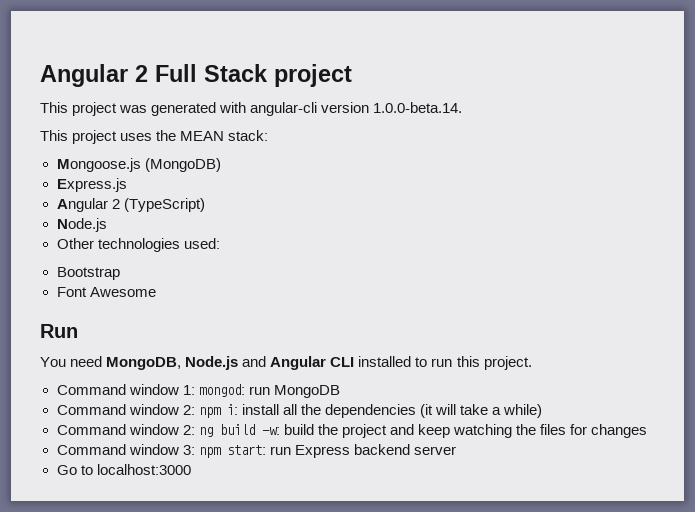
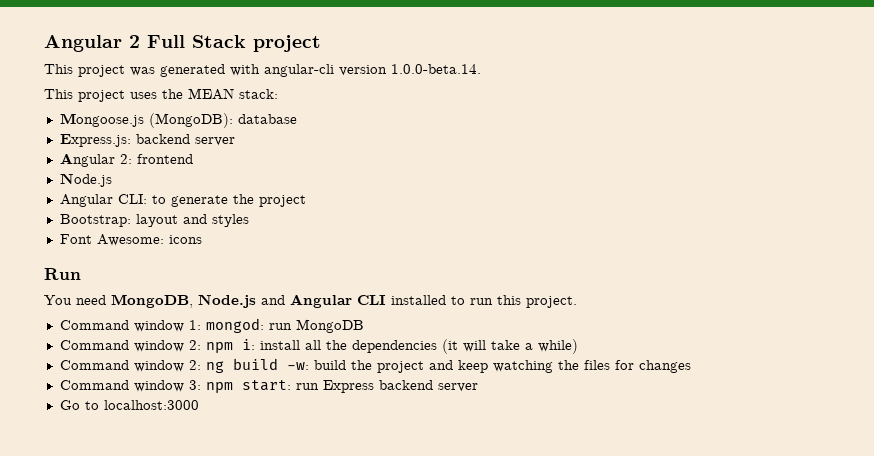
- Mongoose.js (MongoDB)
- Express.js
- Angular 2 (TypeScript)
+ Mongoose.js (MongoDB): database
+ Express.js: backend server
+ Angular 2: frontend
- Other technologies used:
- Bootstrap
+ Angular CLI: to generate the project
+ Bootstrap: layout and styles
- Font Awesome
+ Font Awesome: icons

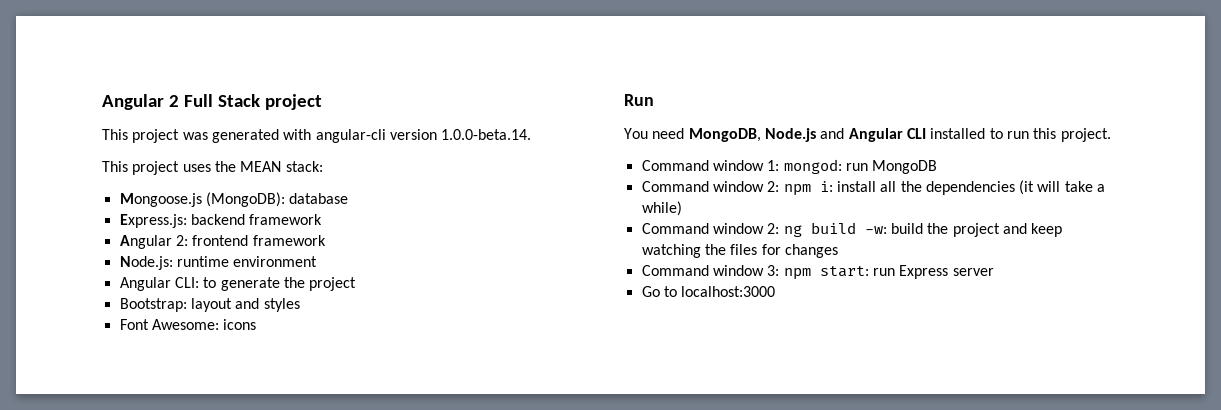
- Express.js: backend server
+ Express.js: backend framework
- Angular 2: frontend
- Node.js
+ Angular 2: frontend framework
+ Node.js: runtime environment
- Command window 3: npm start: run Express backend server
+ Command window 3: npm start: run Express server

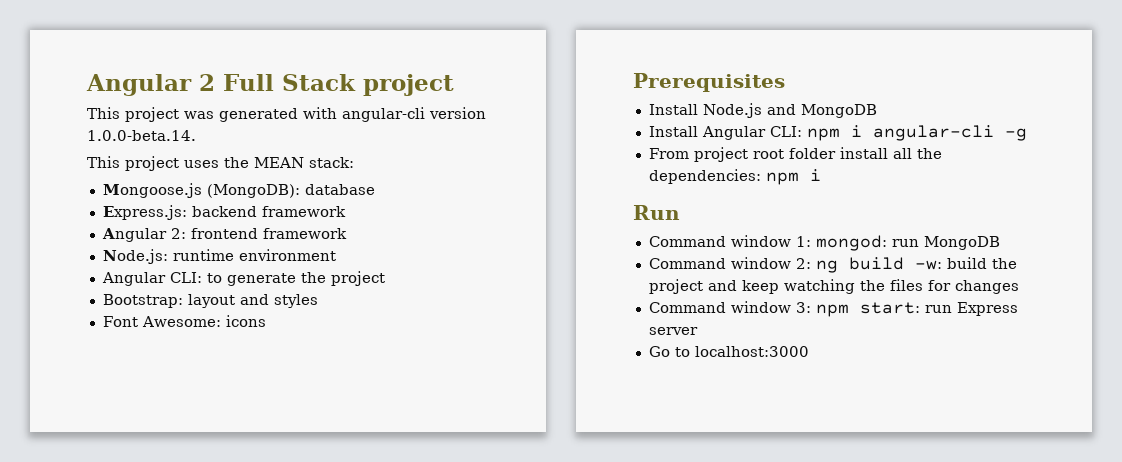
+ Prerequisites
+ Install Node.js and MongoDB
+ Install Angular CLI: npm i angular-cli -g
+ From project root folder install all the dependencies: npm i
  Run
- You need MongoDB, Node.js and Angular CLI installed to run this project.
- Command window 2: npm i: install all the dependencies (it will take a while)

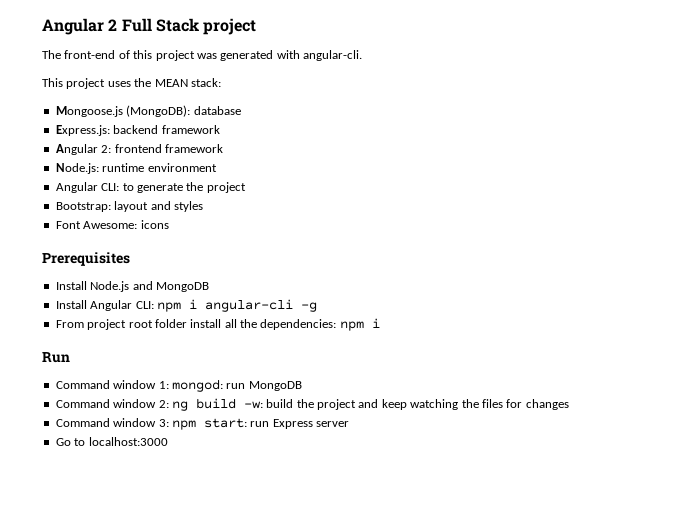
- This project was generated with angular-cli version 1.0.0-beta.14.
+ The front-end of this project was generated with angular-cli.

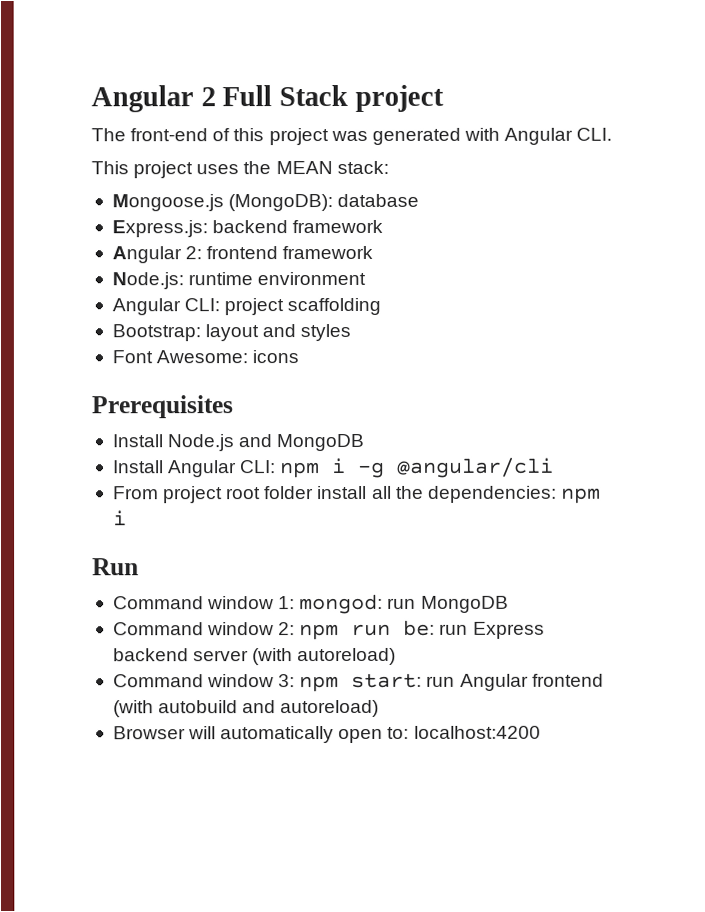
- The front-end of this project was generated with angular-cli.
+ The front-end of this project was generated with Angular CLI.
- Angular CLI: to generate the project
+ Angular CLI: project scaffolding
- Install Angular CLI: npm i angular-cli -g
+ Install Angular CLI: npm i -g @angular/cli
- Command window 2: ng build -w: build the project and keep watching the files for changes
+ Command window 2: npm run be: run Express backend server (with autoreload)
- Command window 3: npm start: run Express server
- Go to localhost:3000
+ Command window 3: npm start: run Angular frontend (with autobuild and autoreload)
+ Browser will automatically open to: localhost:4200

